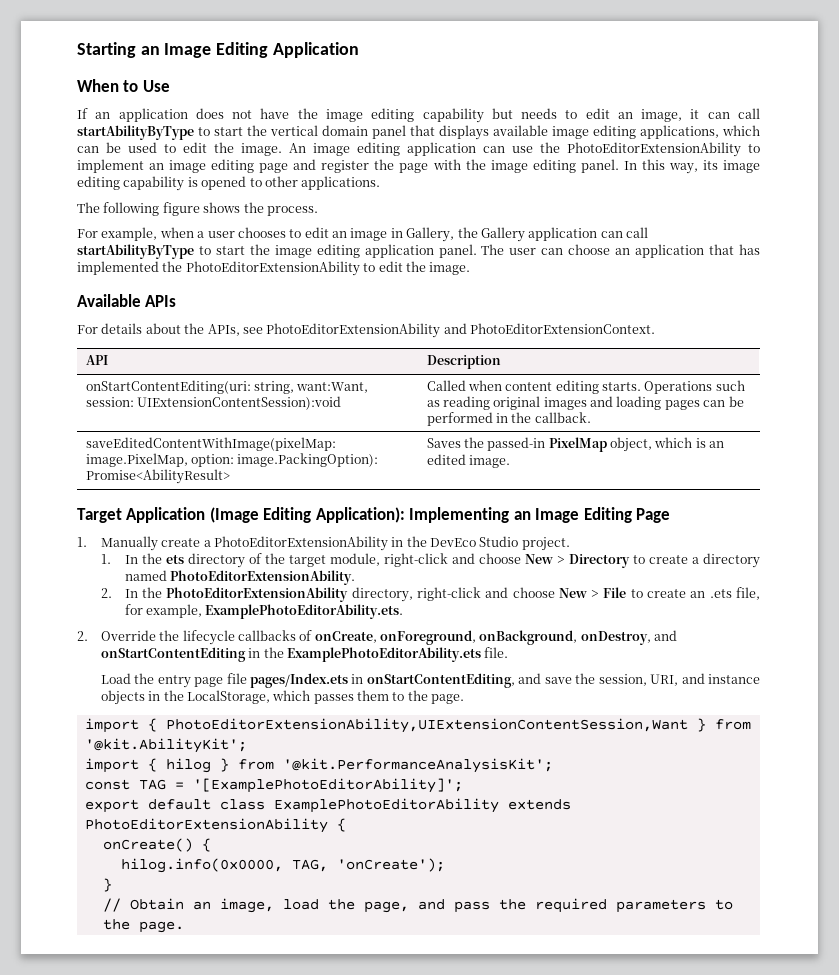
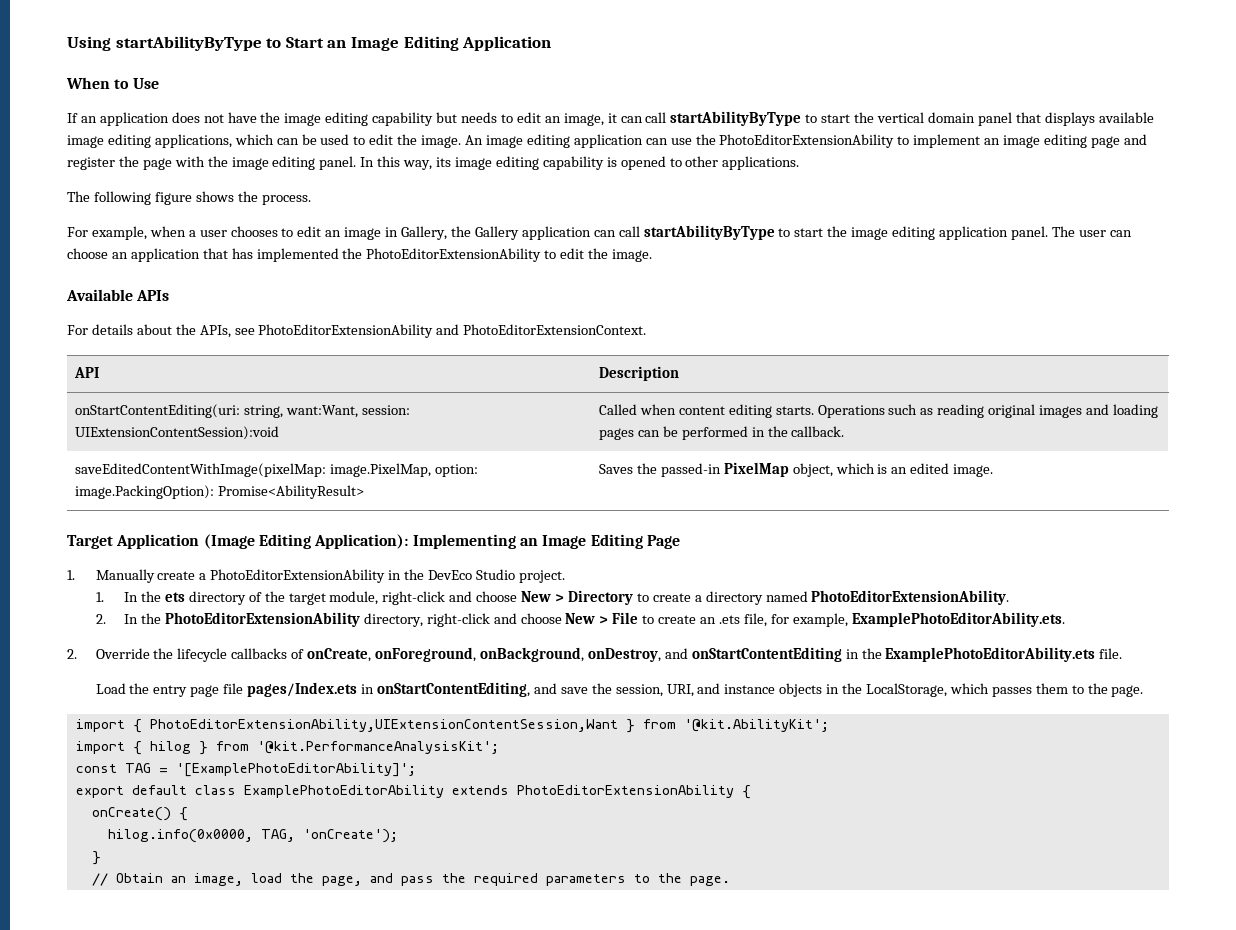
- Starting an Image Editing Application
+ Using startAbilityByType to Start an Image Editing Application

